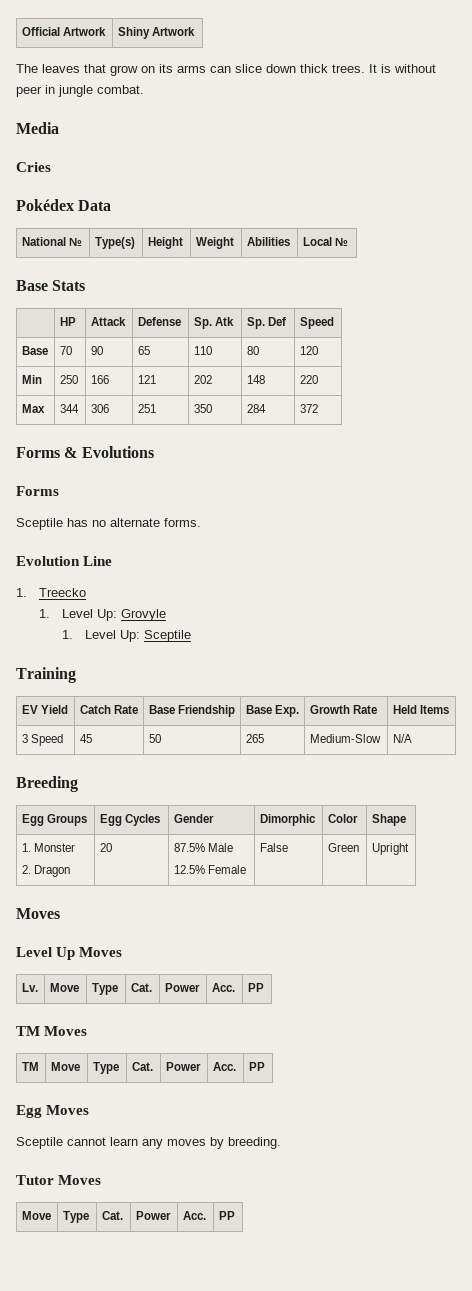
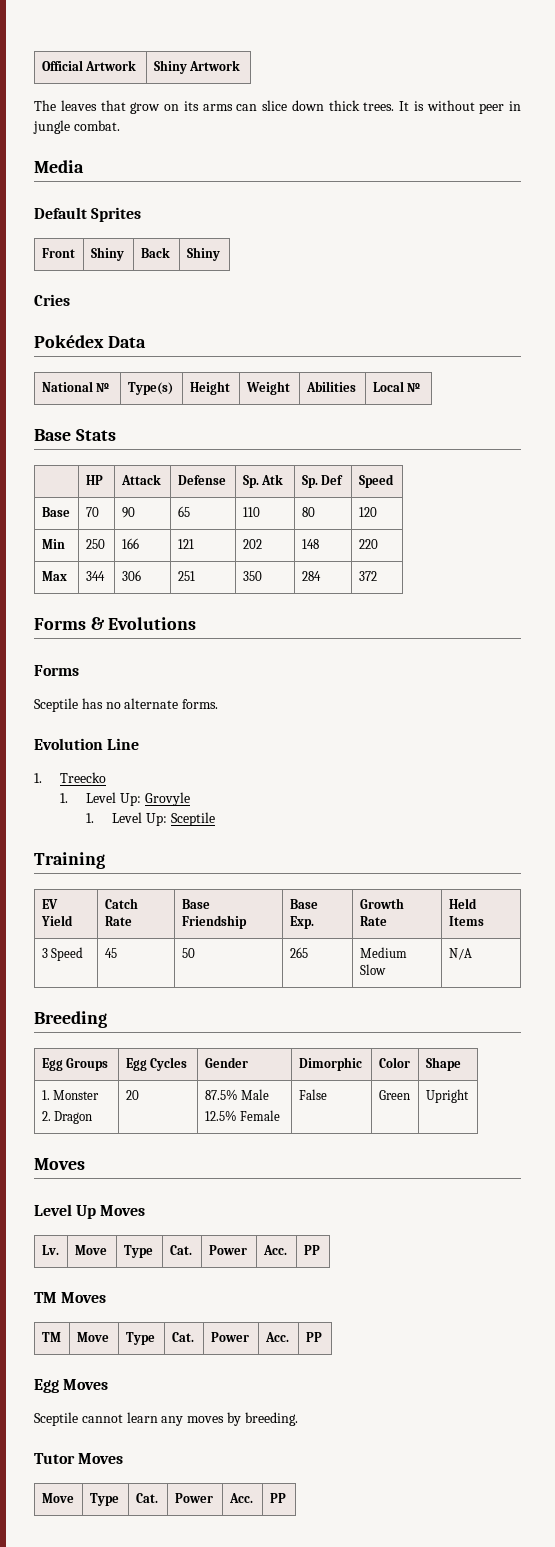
+ Default Sprites
+ Front | Shiny | Back | Shiny
- 3 Speed | 45 | 50 | 265 | Medium-Slow | N/A
+ 3 Speed | 45 | 50 | 265 | Medium Slow | N/A

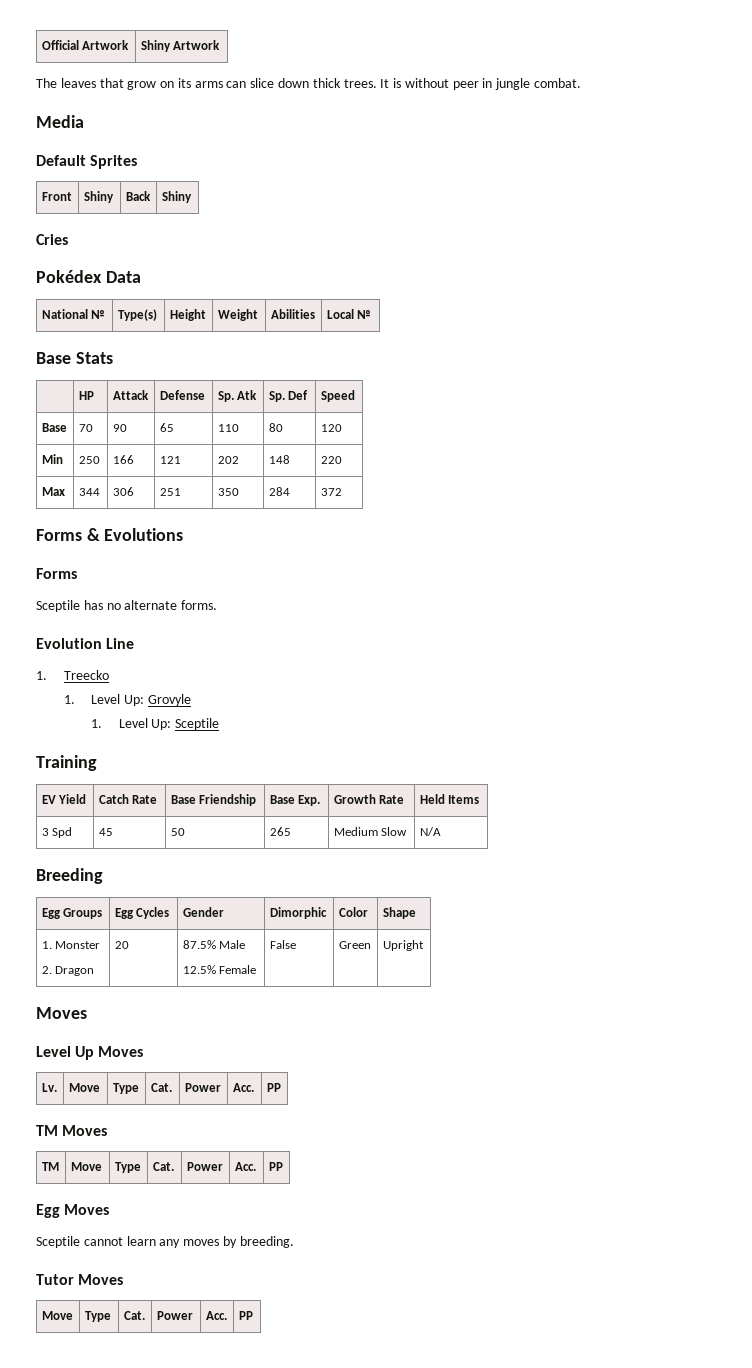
- 3 Speed | 45 | 50 | 265 | Medium Slow | N/A
+ 3 Spd | 45 | 50 | 265 | Medium Slow | N/A

